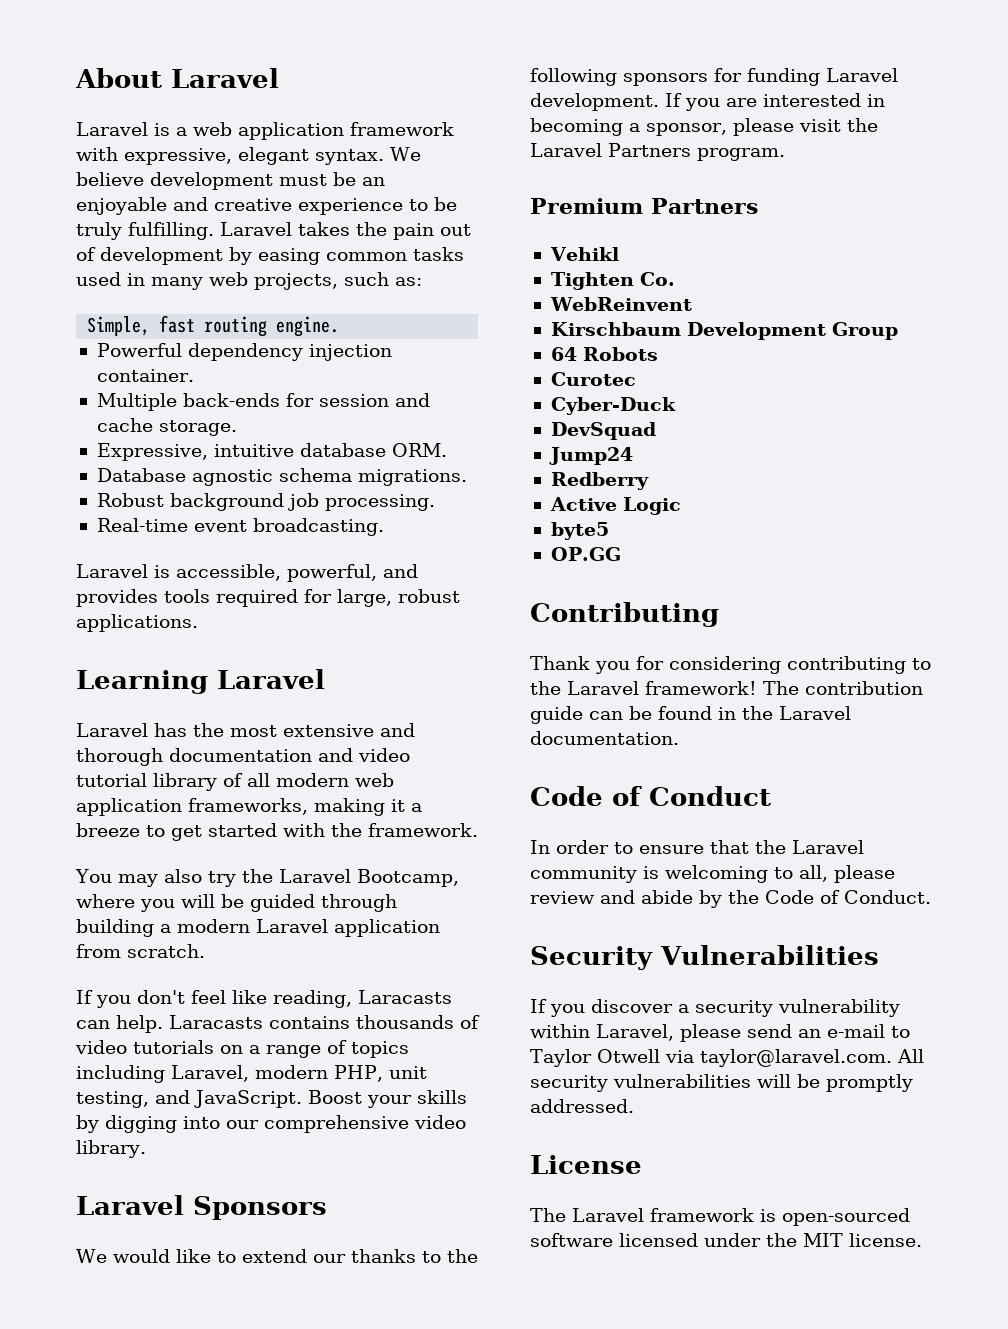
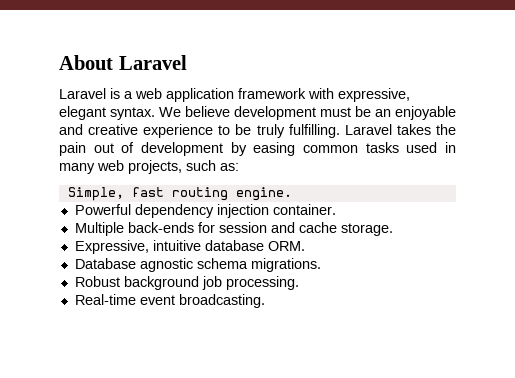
- Laravel is accessible, powerful, and provides tools required for large, robust applications.
- Learning Laravel
- Laravel has the most extensive and thorough documentation and video tutorial library of all modern web application frameworks, making it a breeze to get started with the framework.
- You may also try the Laravel Bootcamp, where you will be guided through building a modern Laravel application from scratch.
- If you don't feel like reading, Laracasts can help. Laracasts contains thousands of video tutorials on a range of topics including Laravel, modern PHP, unit testing, and JavaScript. Boost your skills by digging into our comprehensive video library.
- Laravel Sponsors
- We would like to extend our thanks to the following sponsors for funding Laravel development. If you are interested in becoming a sponsor, please visit the Laravel Partners program.
- Premium Partners
- Vehikl
- Tighten Co.
- WebReinvent
- Kirschbaum Development Group
- 64 Robots
- Curotec
- Cyber-Duck
- DevSquad
- Jump24
- Redberry
- Active Logic
- byte5
- OP.GG
- Contributing
- Thank you for considering contributing to the Laravel framework! The contribution guide can be found in the Laravel documentation.
- Code of Conduct
- In order to ensure that the Laravel community is welcoming to all, please review and abide by the Code of Conduct.
- Security Vulnerabilities
- If you discover a security vulnerability within Laravel, please send an e-mail to Taylor Otwell via taylor@laravel.com. All security vulnerabilities will be promptly addressed.
- License
- The Laravel framework is open-sourced software licensed under the MIT license.

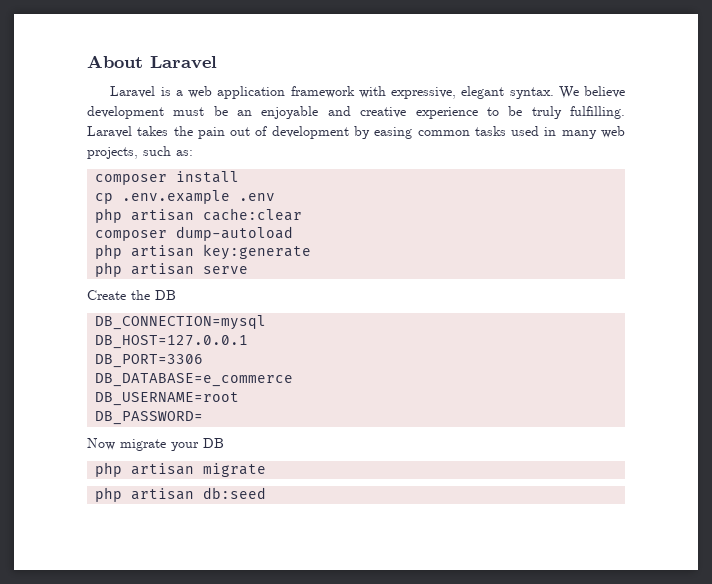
- Simple, fast routing engine.
- Powerful dependency injection container.
- Multiple back-ends for session and cache storage.
- Expressive, intuitive database ORM.
- Database agnostic schema migrations.
- Robust background job processing.
- Real-time event broadcasting.
+ composer install
+ cp .env.example .env
+ php artisan cache:clear
+ composer dump-autoload
+ php artisan key:generate
+ php artisan serve
+ Create the DB
+ DB_CONNECTION=mysql
+ DB_HOST=127.0.0.1
+ DB_PORT=3306
+ DB_DATABASE=e_commerce
+ DB_USERNAME=root
+ DB_PASSWORD=
+ Now migrate your DB
+ php artisan migrate
+ php artisan db:seed

